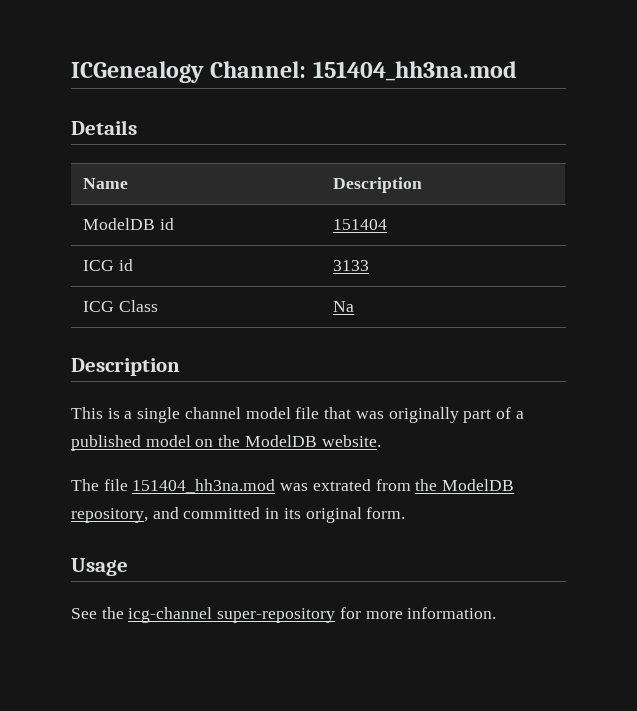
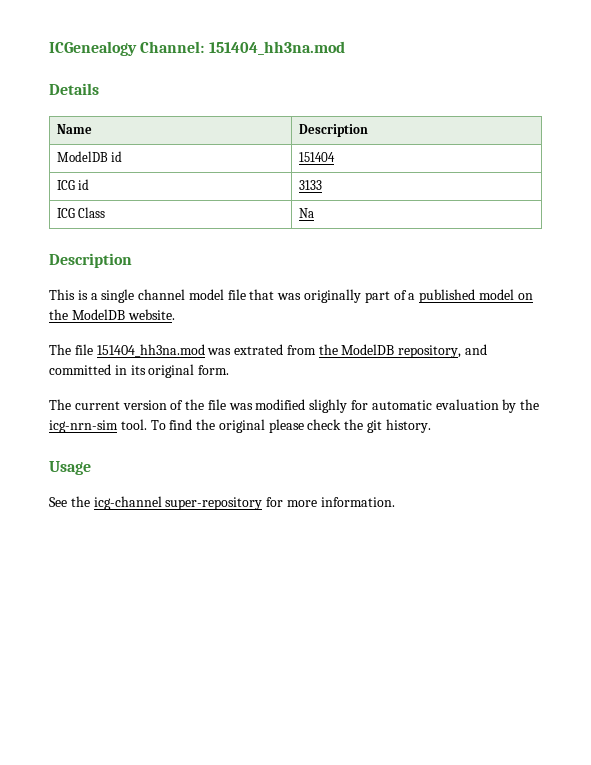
+ The current version of the file was modified slighly for automatic evaluation by the icg-nrn-sim tool. To find the original please check the git history.

